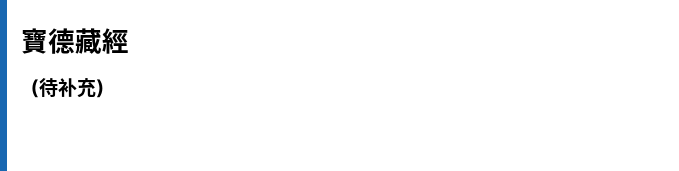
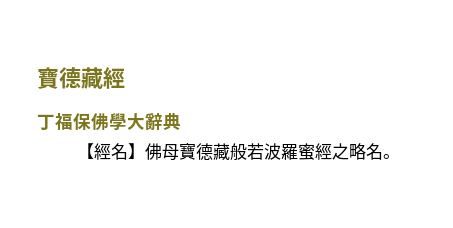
- （待补充）
+ 丁福保佛學大辭典
+ 【經名】佛母寶德藏般若波羅蜜經之略名。

